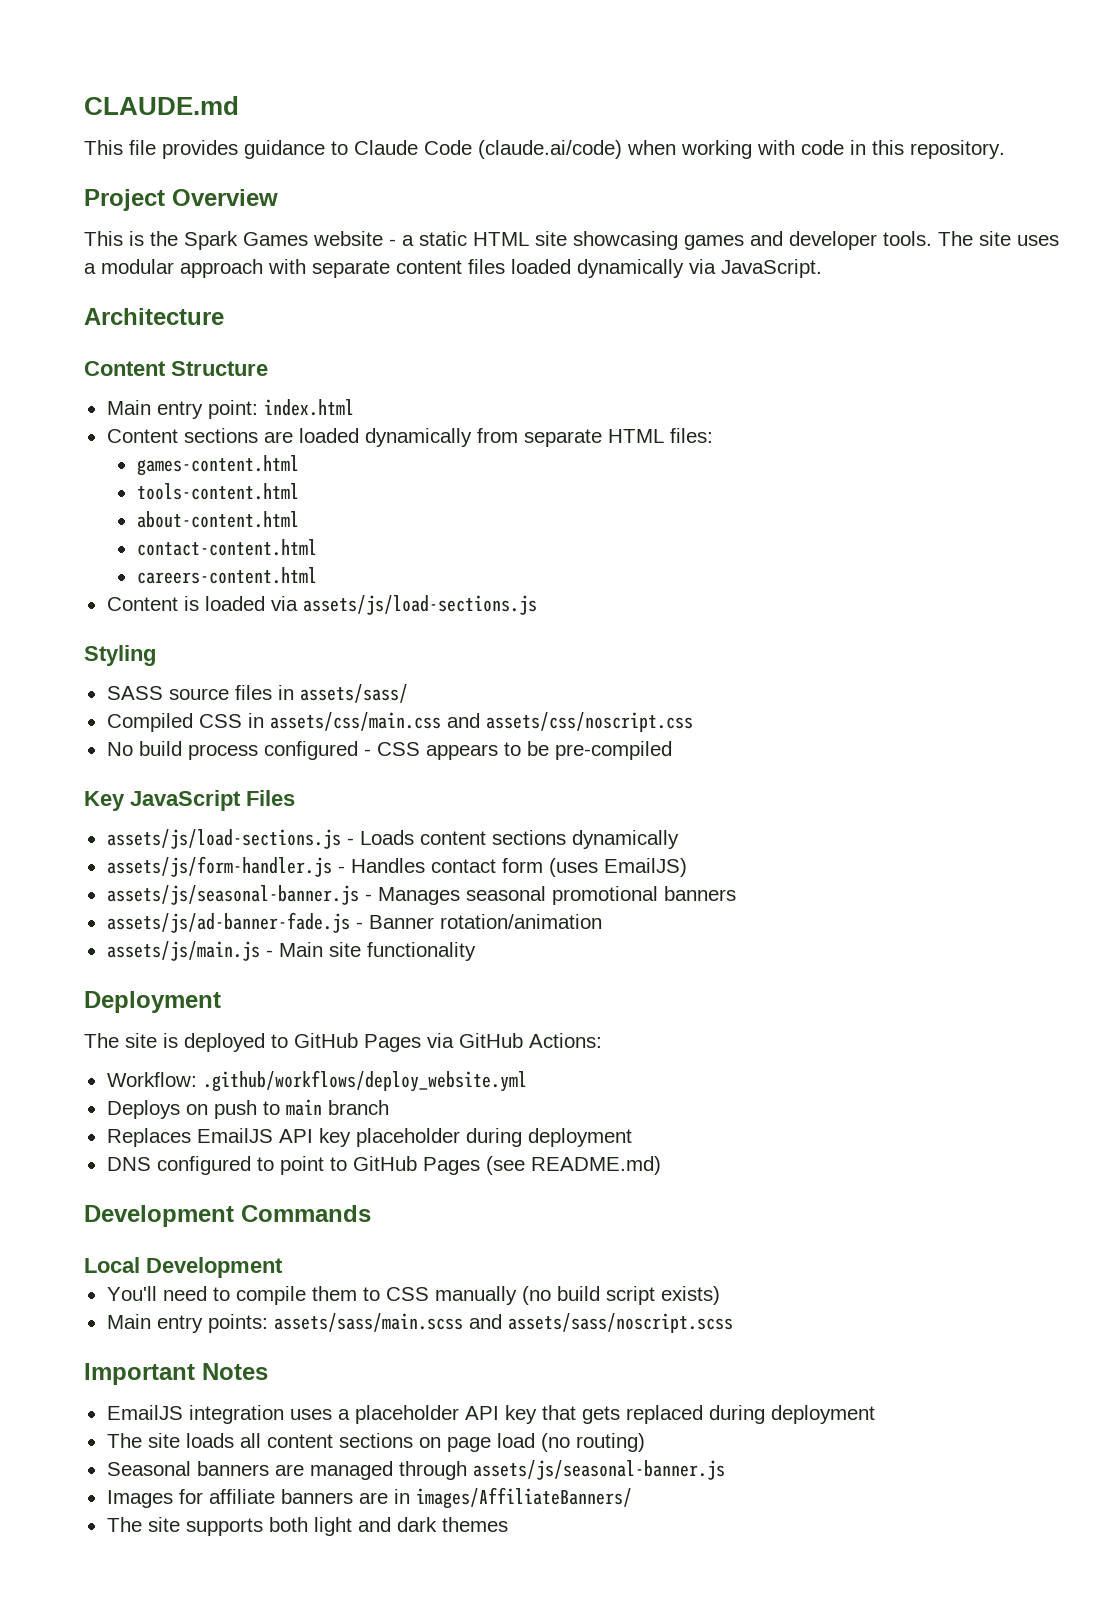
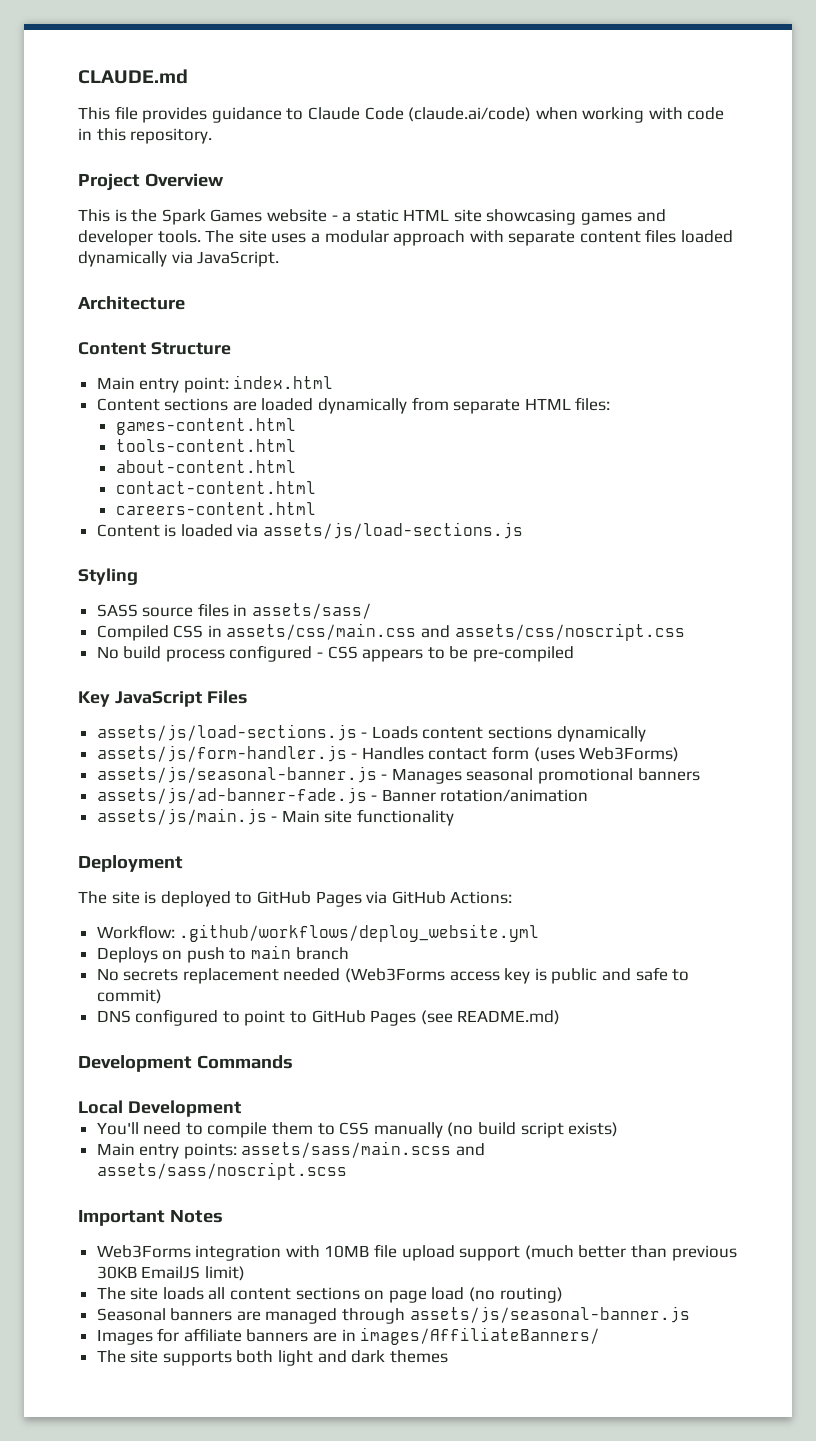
- assets/js/form-handler.js - Handles contact form (uses EmailJS)
+ assets/js/form-handler.js - Handles contact form (uses Web3Forms)
- Replaces EmailJS API key placeholder during deployment
+ No secrets replacement needed (Web3Forms access key is public and safe to commit)
- EmailJS integration uses a placeholder API key that gets replaced during deployment
+ Web3Forms integration with 10MB file upload support (much better than previous 30KB EmailJS limit)

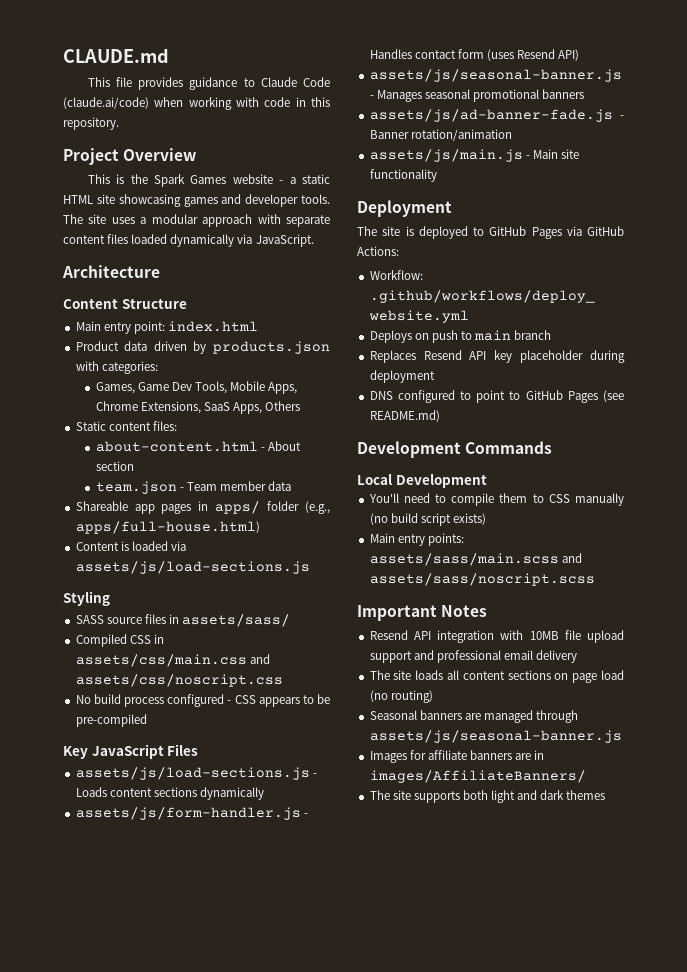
- Content sections are loaded dynamically from separate HTML files:
- games-content.html
- tools-content.html
- about-content.html
- contact-content.html
- careers-content.html
+ Product data driven by products.json with categories:
+ Games, Game Dev Tools, Mobile Apps, Chrome Extensions, SaaS Apps, Others
+ Static content files:
+ about-content.html - About section
+ team.json - Team member data
+ Shareable app pages in apps/ folder (e.g., apps/full-house.html)
- assets/js/form-handler.js - Handles contact form (uses Web3Forms)
+ assets/js/form-handler.js - Handles contact form (uses Resend API)
- No secrets replacement needed (Web3Forms access key is public and safe to commit)
+ Replaces Resend API key placeholder during deployment
- Web3Forms integration with 10MB file upload support (much better than previous 30KB EmailJS limit)
+ Resend API integration with 10MB file upload support and professional email delivery

